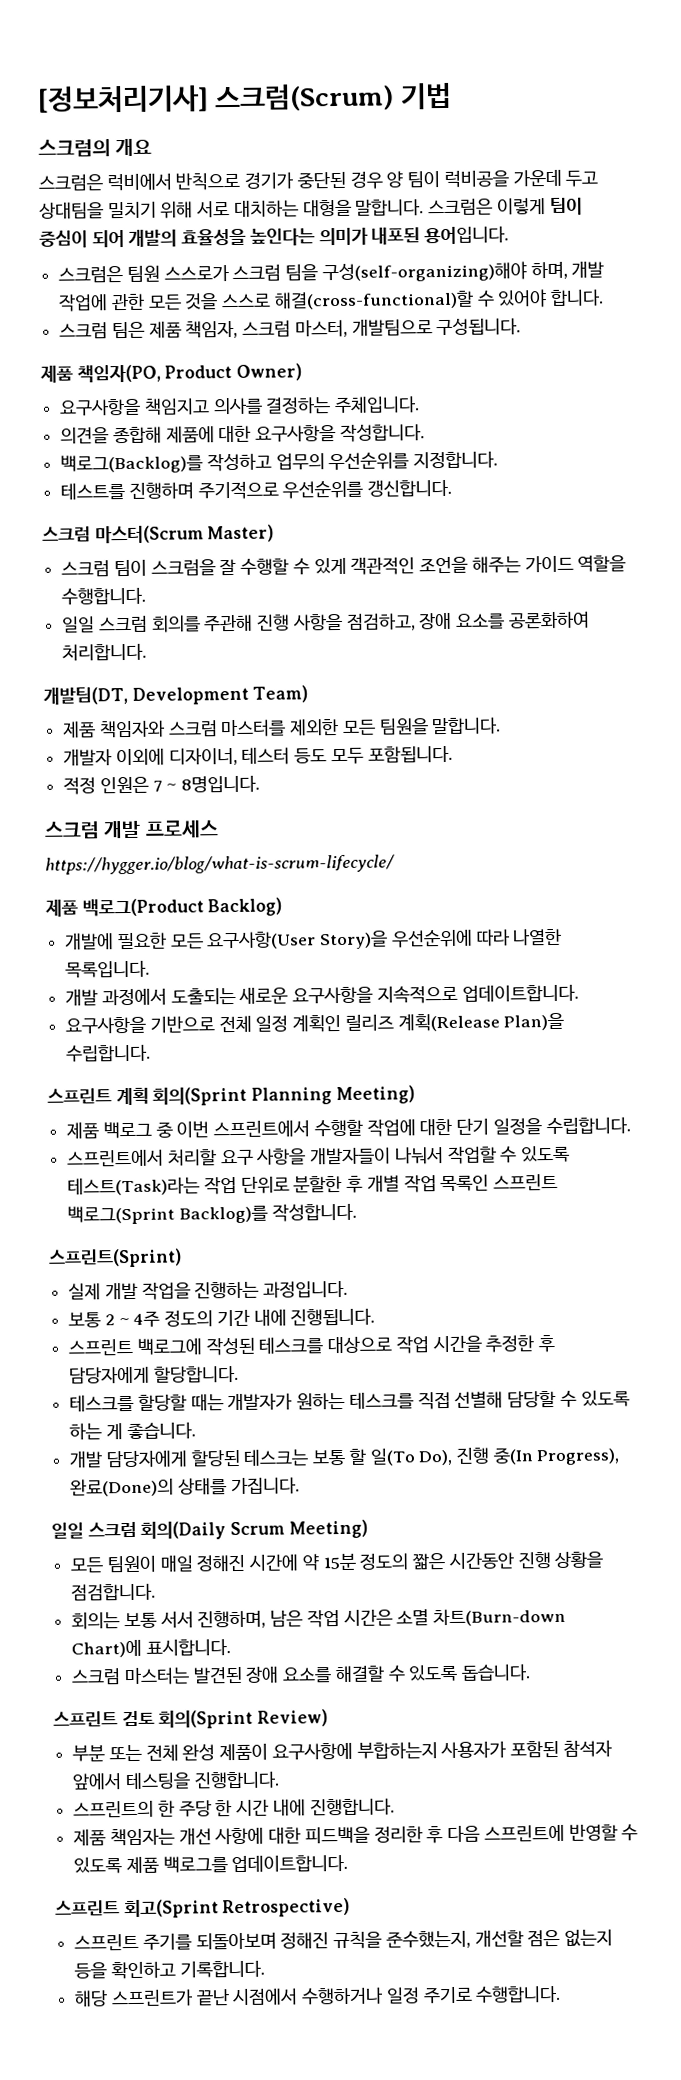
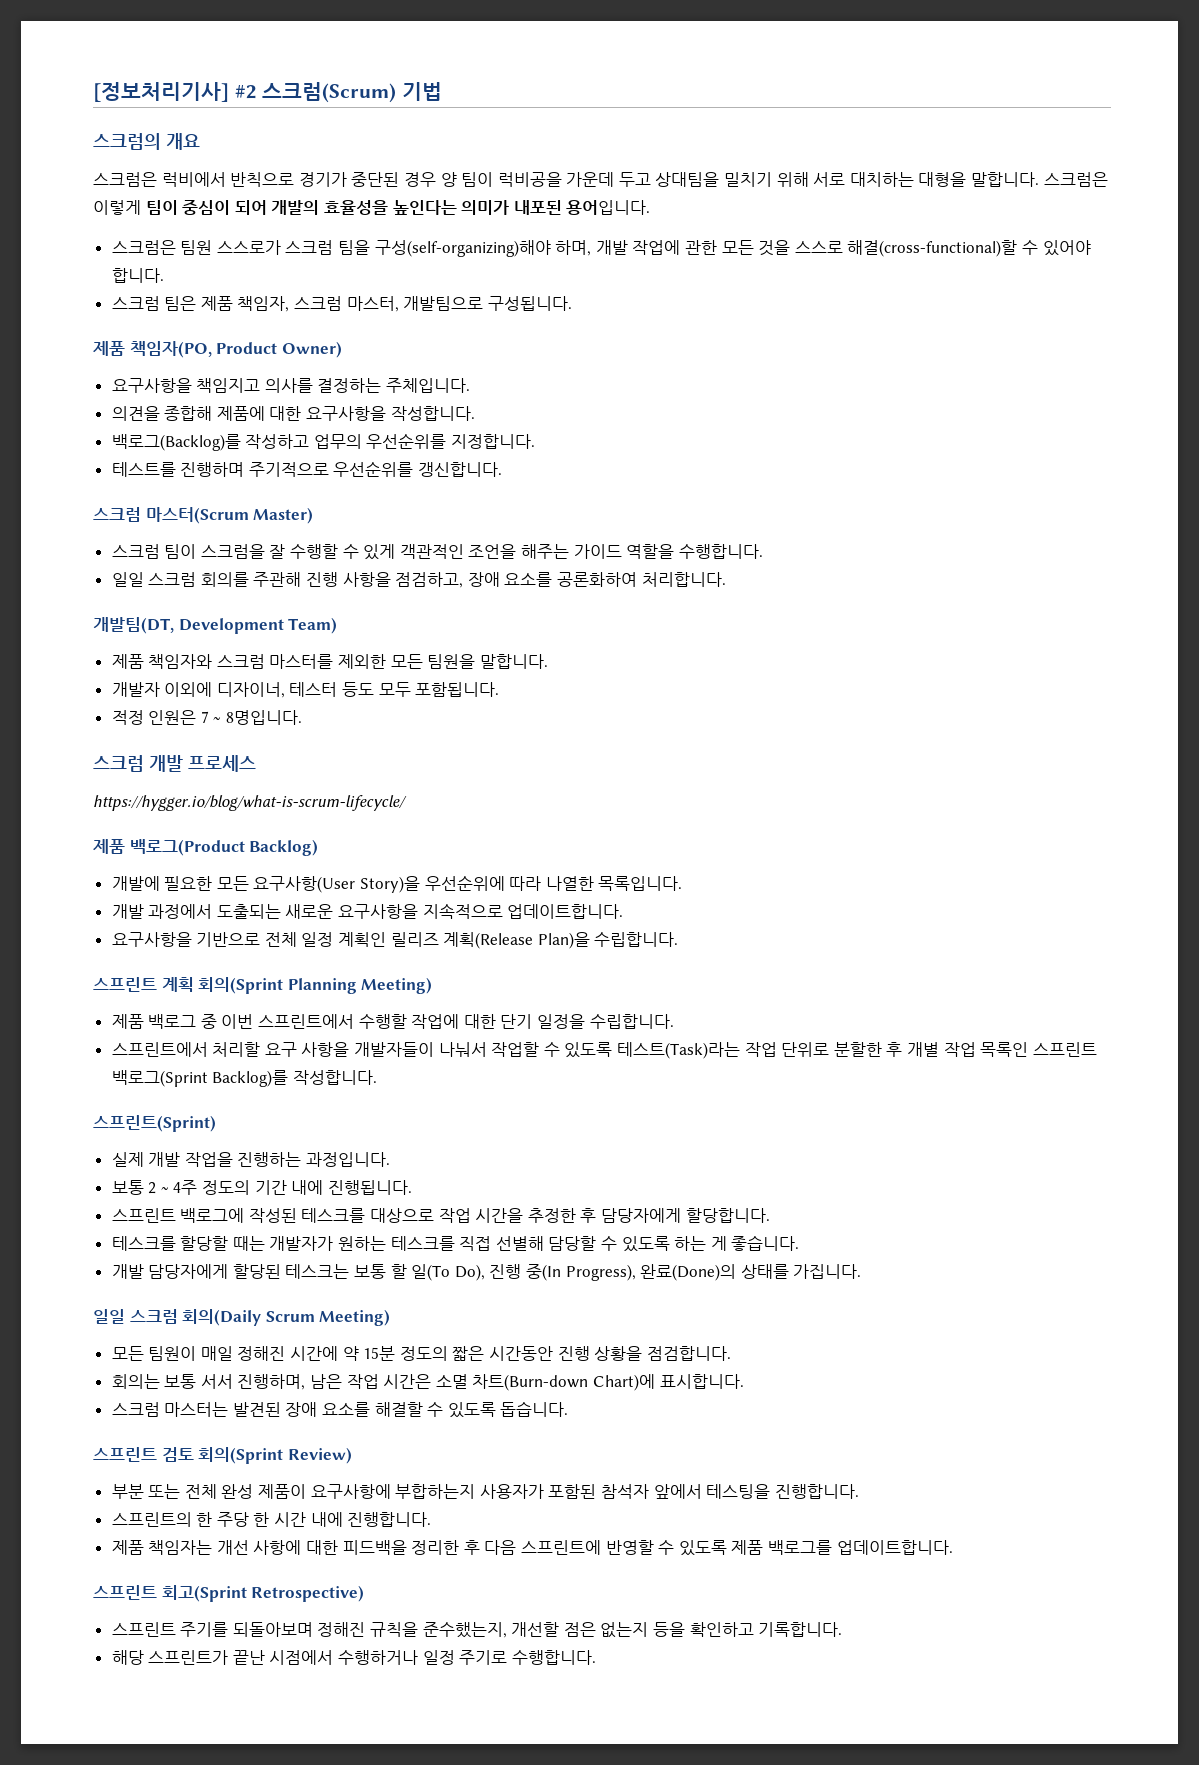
- [정보처리기사] 스크럼(Scrum) 기법
+ [정보처리기사] #2 스크럼(Scrum) 기법

